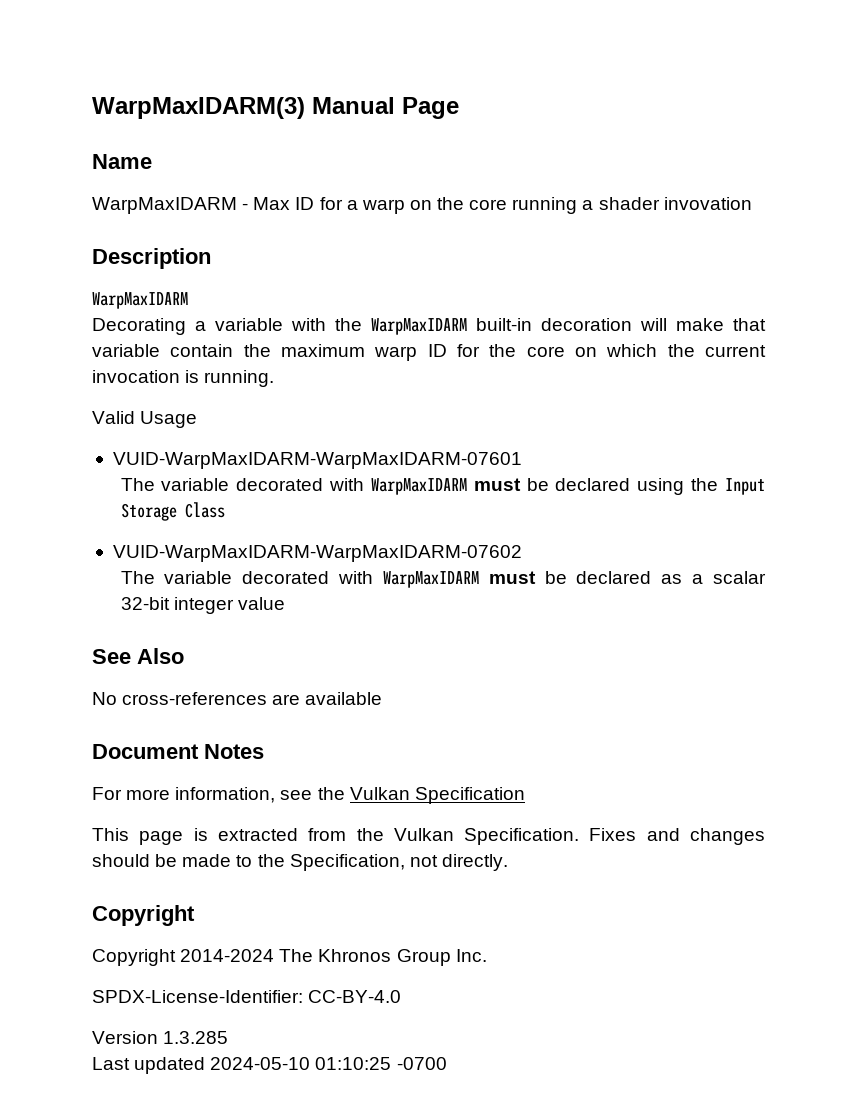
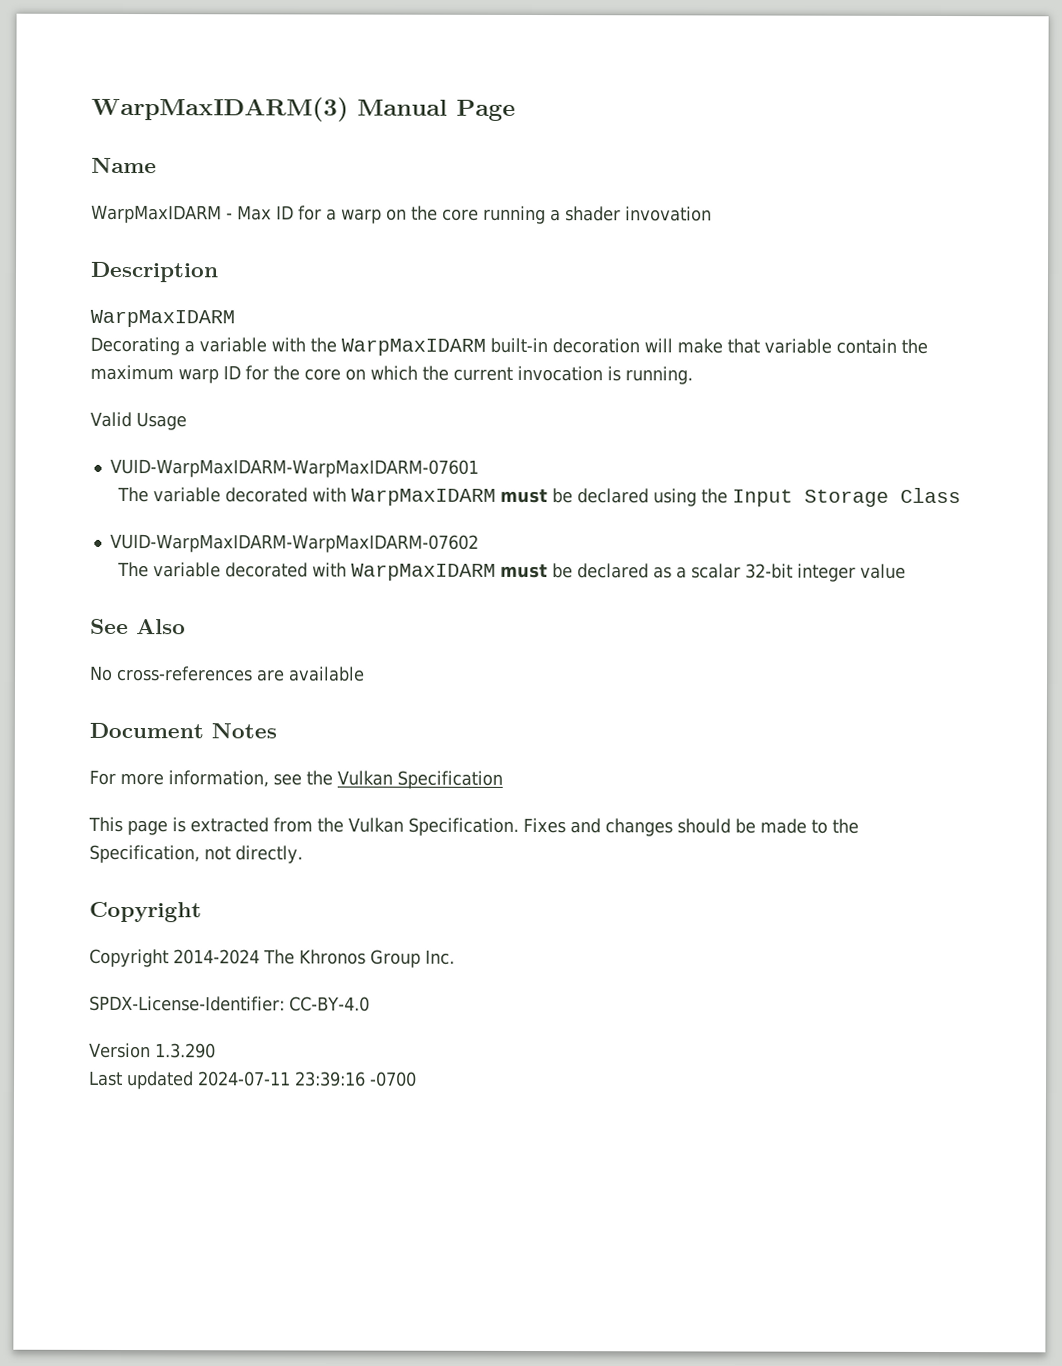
- Version 1.3.285
+ Version 1.3.290
- Last updated 2024-05-10 01:10:25 -0700
+ Last updated 2024-07-11 23:39:16 -0700

